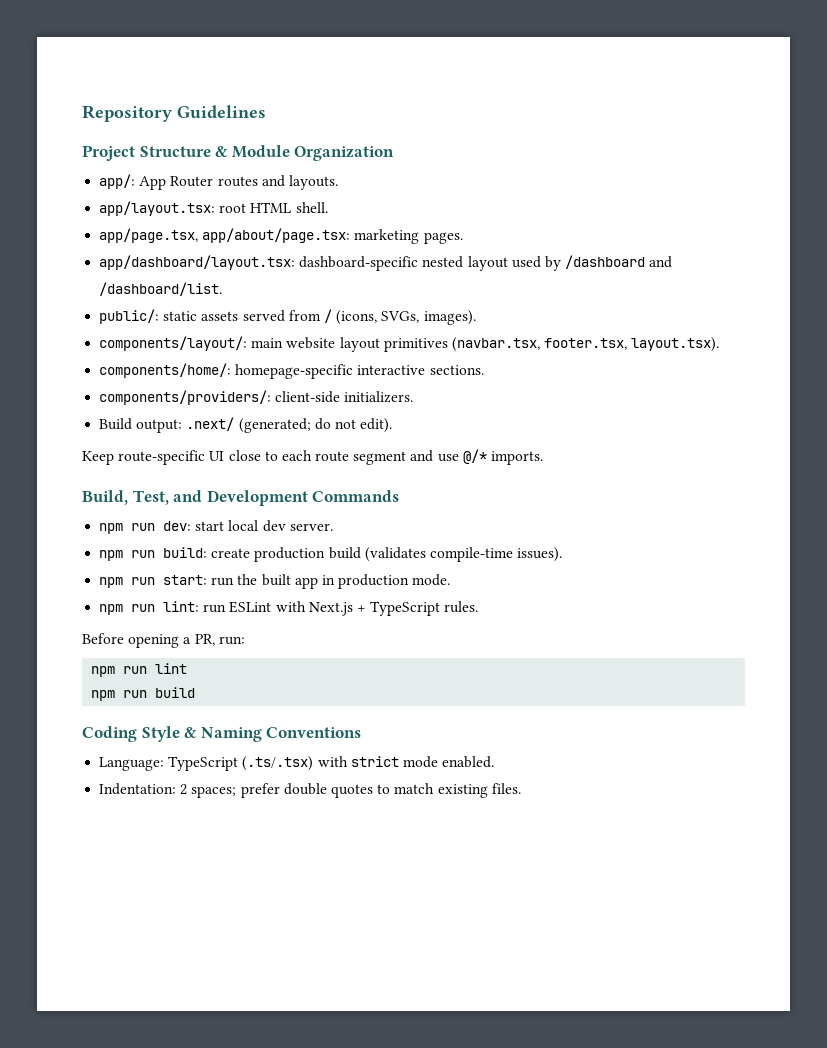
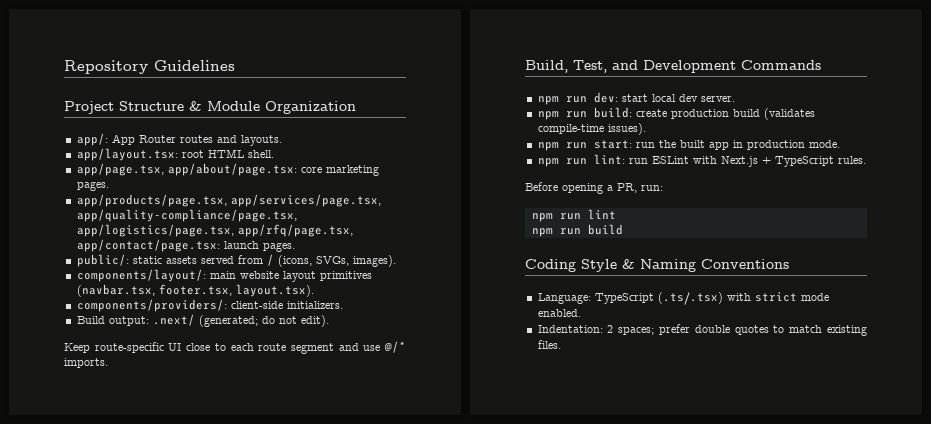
- app/page.tsx, app/about/page.tsx: marketing pages.
+ app/page.tsx, app/about/page.tsx: core marketing pages.
- app/dashboard/layout.tsx: dashboard-specific nested layout used by /dashboard and /dashboard/list.
+ app/products/page.tsx, app/services/page.tsx, app/quality-compliance/page.tsx, app/logistics/page.tsx, app/rfq/page.tsx, app/contact/page.tsx: launch pages.
- components/home/: homepage-specific interactive sections.

